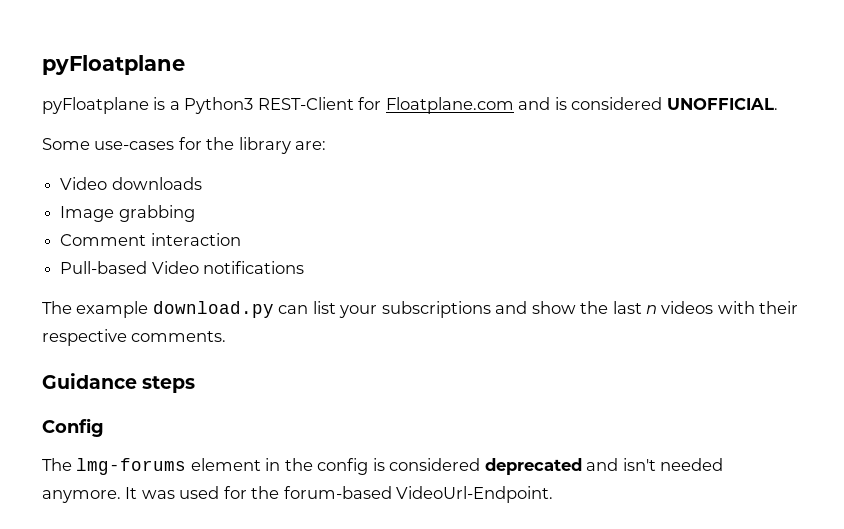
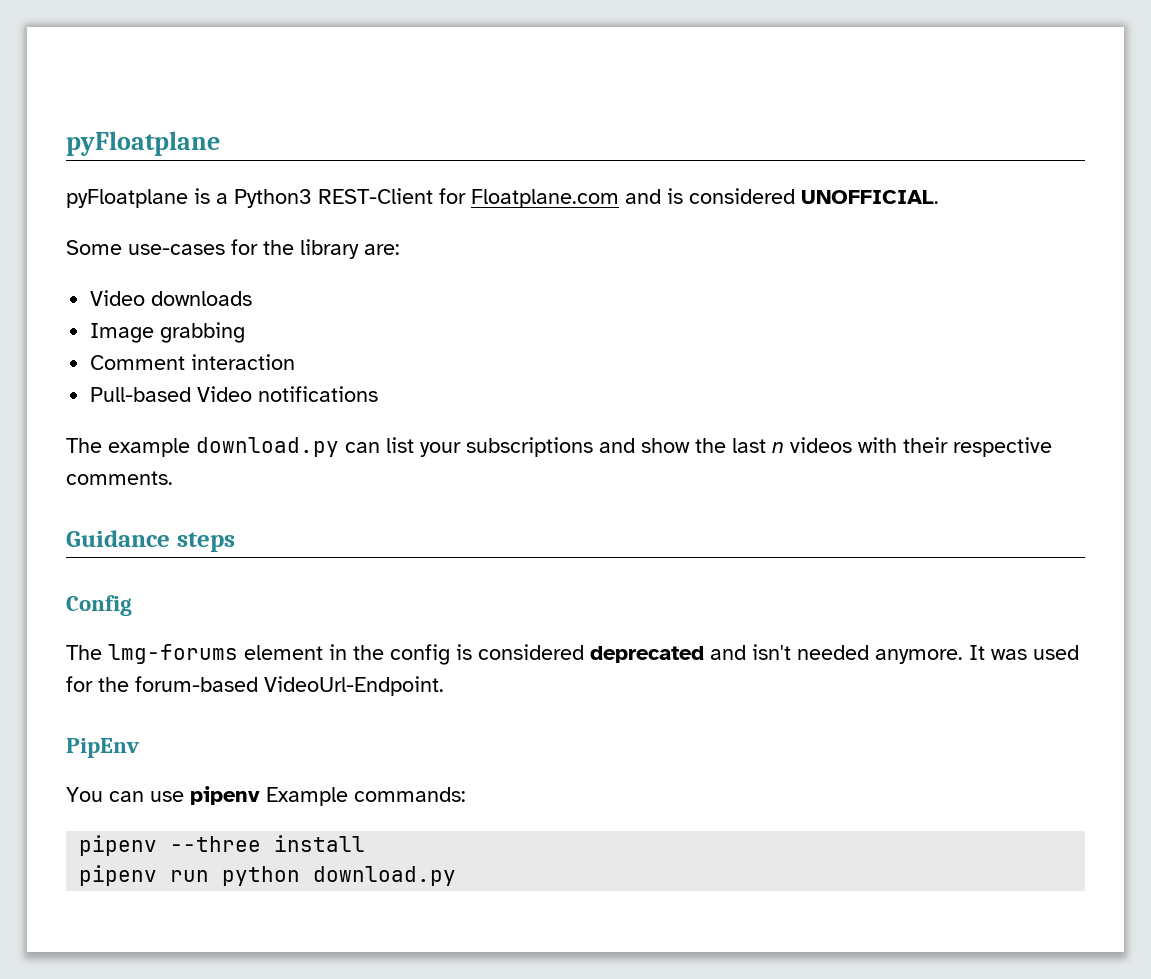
+ PipEnv
+ You can use pipenv Example commands:
+ pipenv --three install
+ pipenv run python download.py

